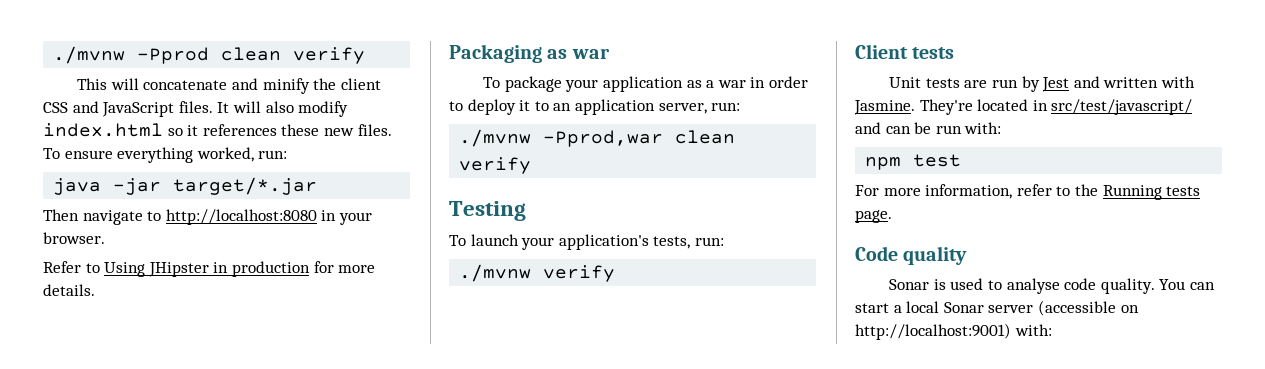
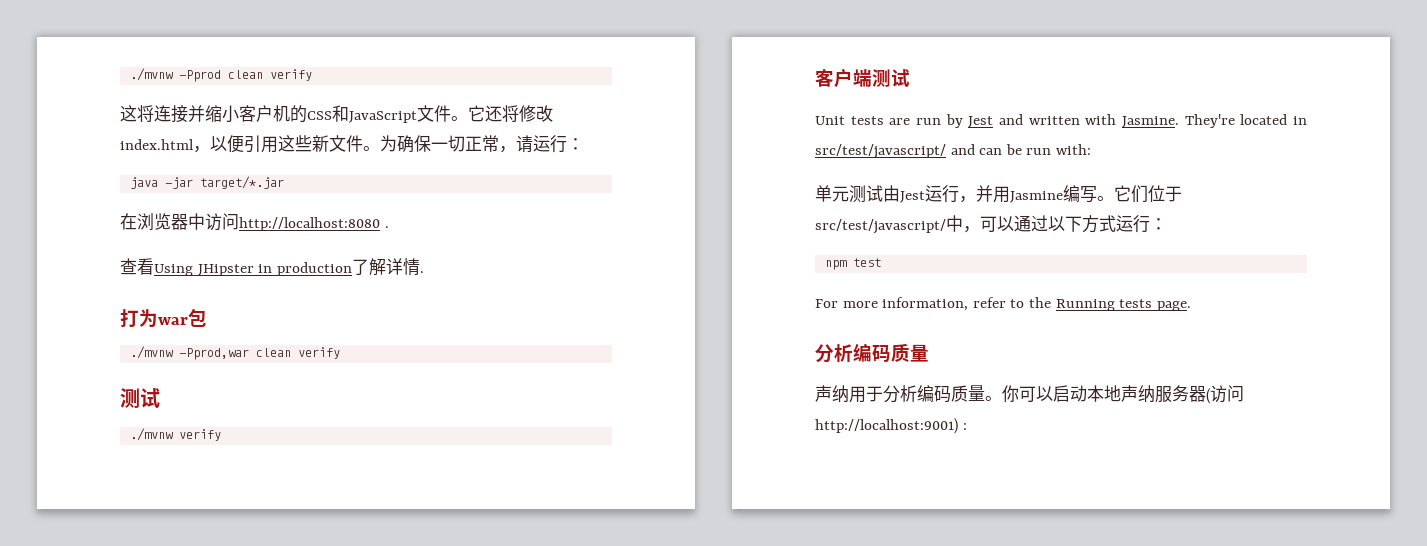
- This will concatenate and minify the client CSS and JavaScript files. It will also modify index.html so it references these new files. To ensure everything worked, run:
+ 这将连接并缩小客户机的CSS和JavaScript文件。它还将修改index.html，以便引用这些新文件。为确保一切正常，请运行：
  java -jar target/*.jar
- Then navigate to http://localhost:8080 in your browser.
- Refer to Using JHipster in production for more details.
- Packaging as war
- To package your application as a war in order to deploy it to an application server, run:
+ 在浏览器中访问http://localhost:8080 .
+ 查看Using JHipster in production了解详情.
+ 打为war包
  ./mvnw -Pprod,war clean verify
- Testing
- To launch your application's tests, run:
+ 测试
- Client tests
+ 客户端测试
+ 单元测试由Jest运行，并用Jasmine编写。它们位于src/test/javascript/中，可以通过以下方式运行：
  For more information, refer to the Running tests page.
- Code quality
- Sonar is used to analyse code quality. You can start a local Sonar server (accessible on http://localhost:9001) with:
+ 分析编码质量
+ 声纳用于分析编码质量。你可以启动本地声纳服务器(访问http://localhost:9001) :

